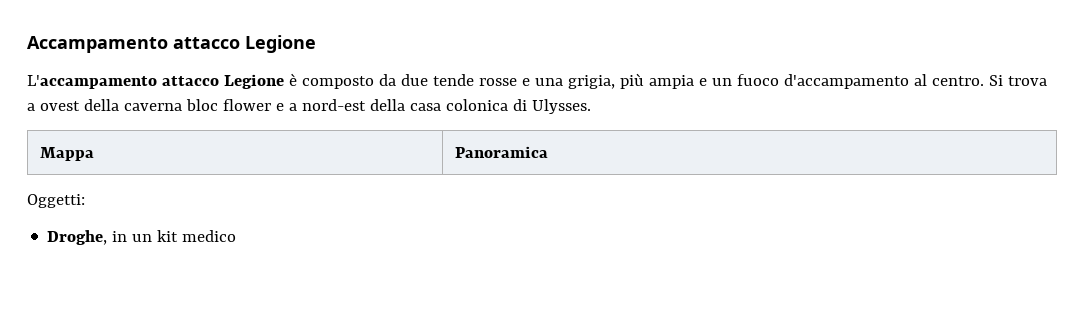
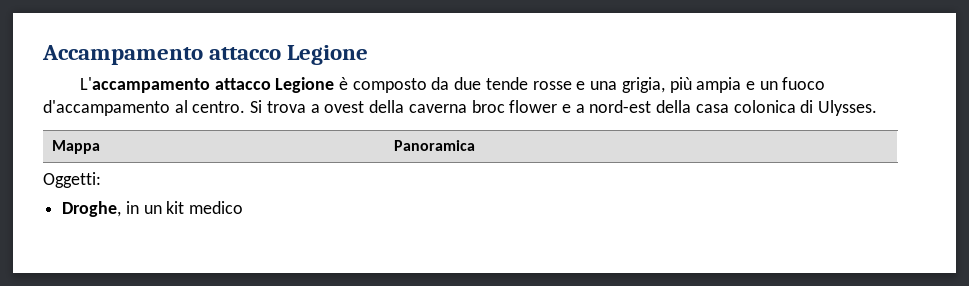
- Si trova a ovest della caverna bloc flower e a nord-est della casa colonica di Ulysses.
+ Si trova a ovest della caverna broc flower e a nord-est della casa colonica di Ulysses.

